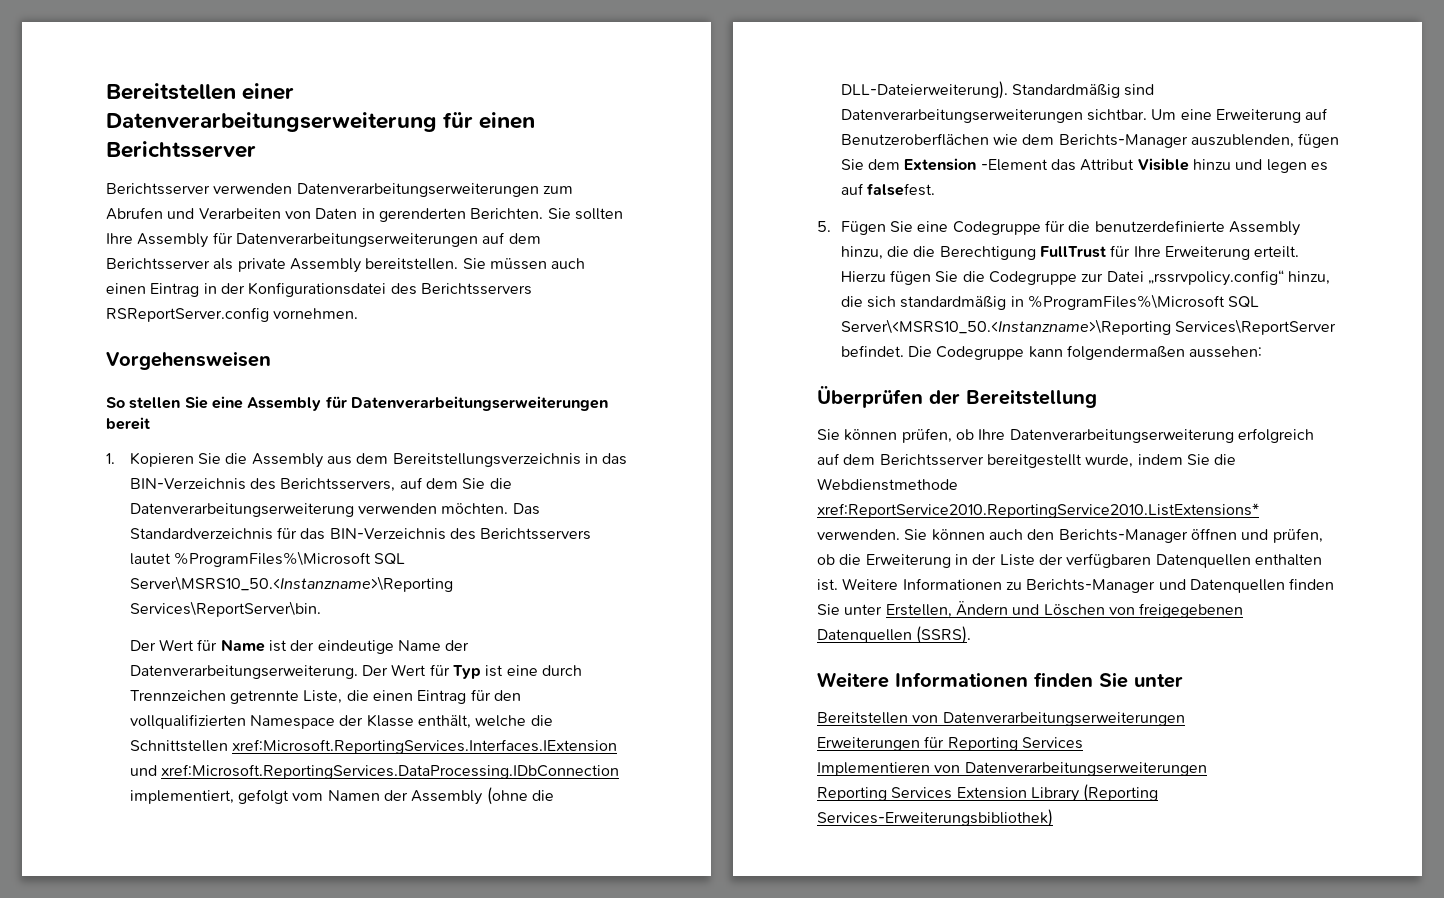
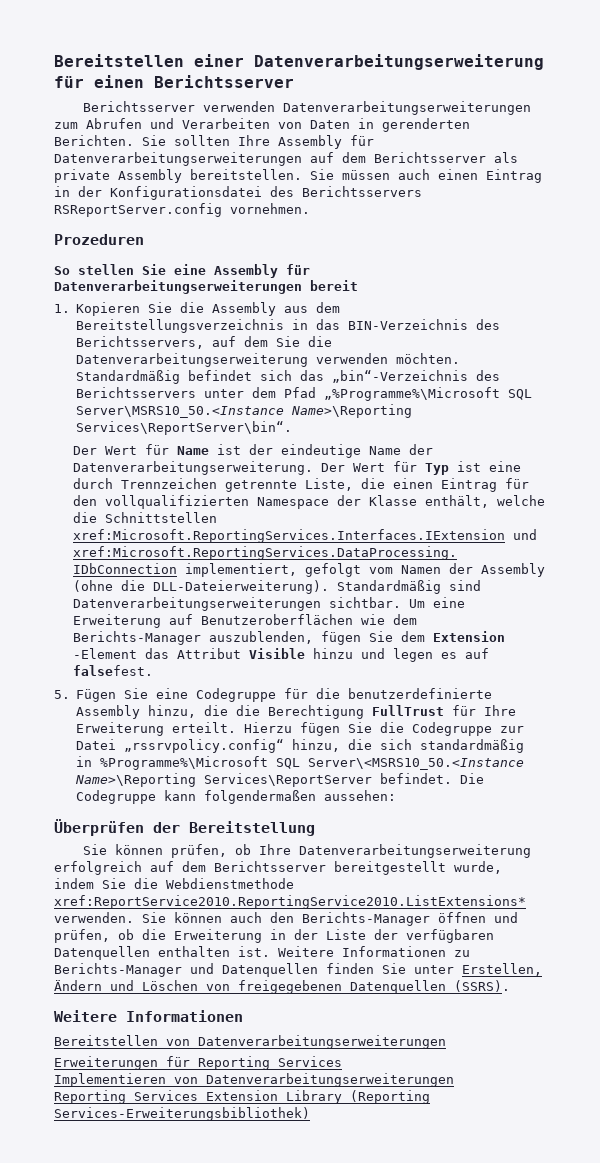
- Vorgehensweisen
+ Prozeduren
- Das Standardverzeichnis für das BIN-Verzeichnis des Berichtsservers lautet %ProgramFiles%\Microsoft SQL Server\MSRS10_50.<Instanzname>\Reporting Services\ReportServer\bin.
+ Standardmäßig befindet sich das „bin“-Verzeichnis des Berichtsservers unter dem Pfad „%Programme%\Microsoft SQL Server\MSRS10_50.<Instance Name>\Reporting Services\ReportServer\bin“.
- Hierzu fügen Sie die Codegruppe zur Datei „rssrvpolicy.config“ hinzu, die sich standardmäßig in %ProgramFiles%\Microsoft SQL Server\<MSRS10_50.<Instanzname>\Reporting Services\ReportServer befindet.
+ Hierzu fügen Sie die Codegruppe zur Datei „rssrvpolicy.config“ hinzu, die sich standardmäßig in %Programme%\Microsoft SQL Server\<MSRS10_50.<Instance Name>\Reporting Services\ReportServer befindet.
  Weitere Informationen zu Berichts-Manager und Datenquellen finden Sie unter Erstellen, Ändern und Löschen von freigegebenen Datenquellen (SSRS).
- Weitere Informationen finden Sie unter
+ Weitere Informationen

